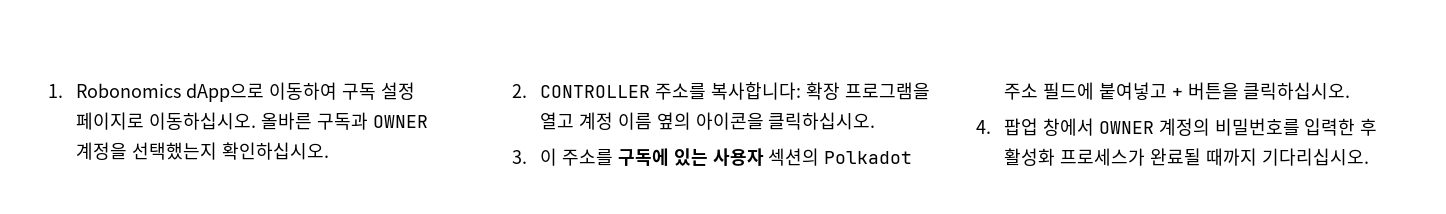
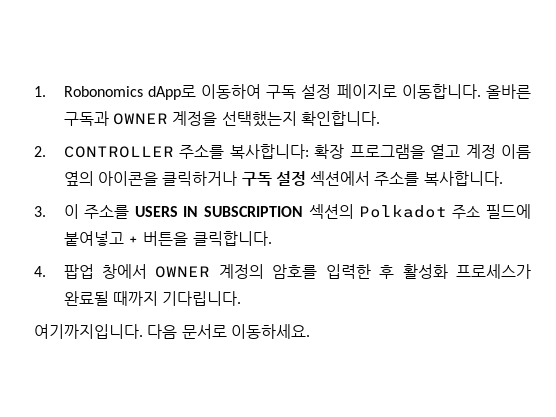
- 1. Robonomics dApp으로 이동하여 구독 설정 페이지로 이동하십시오.
+ 1. Robonomics dApp로 이동하여 구독 설정 페이지로 이동합니다.
- 올바른 구독과 OWNER 계정을 선택했는지 확인하십시오.
+ 올바른 구독과 OWNER 계정을 선택했는지 확인합니다.
- 2. CONTROLLER 주소를 복사합니다: 확장 프로그램을 열고 계정 이름 옆의 아이콘을 클릭하십시오.
+ 2. CONTROLLER 주소를 복사합니다: 확장 프로그램을 열고 계정 이름 옆의 아이콘을 클릭하거나 구독 설정 섹션에서 주소를 복사합니다.
- 3. 이 주소를 구독에 있는 사용자 섹션의 Polkadot 주소 필드에 붙여넣고 + 버튼을 클릭하십시오.
+ 3. 이 주소를 USERS IN SUBSCRIPTION 섹션의 Polkadot 주소 필드에 붙여넣고 + 버튼을 클릭합니다.
- 4. 팝업 창에서 OWNER 계정의 비밀번호를 입력한 후 활성화 프로세스가 완료될 때까지 기다리십시오.
+ 4. 팝업 창에서 OWNER 계정의 암호를 입력한 후 활성화 프로세스가 완료될 때까지 기다립니다.
+ 여기까지입니다. 다음 문서로 이동하세요.

